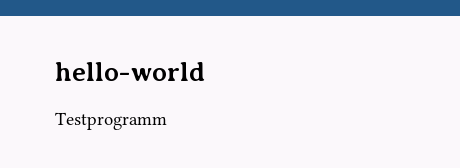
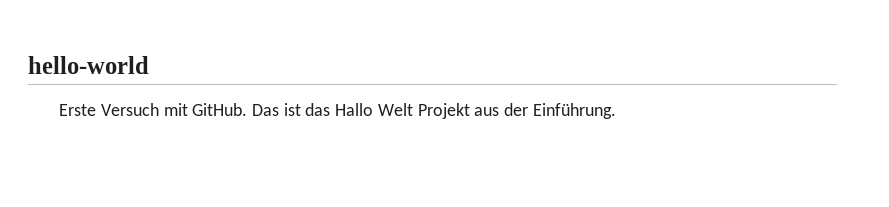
- Testprogramm
+ Erste Versuch mit GitHub. Das ist das Hallo Welt Projekt aus der Einführung.

